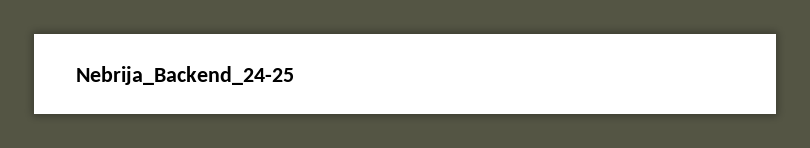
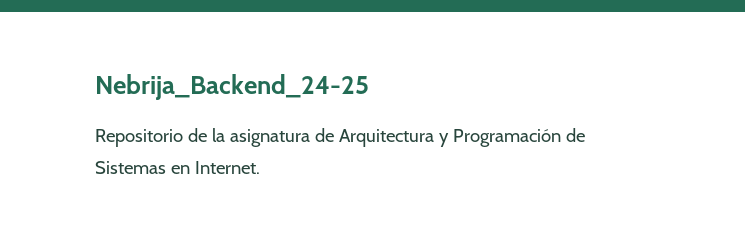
+ Repositorio de la asignatura de Arquitectura y Programación de Sistemas en Internet.

